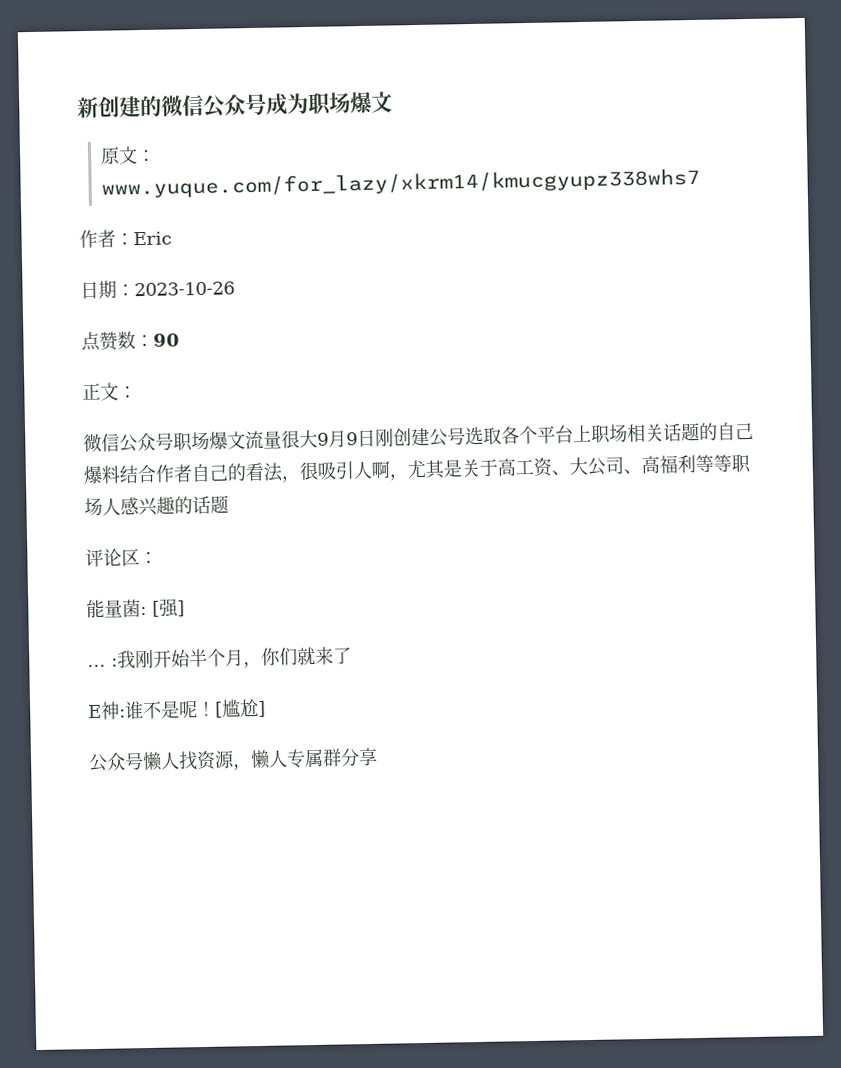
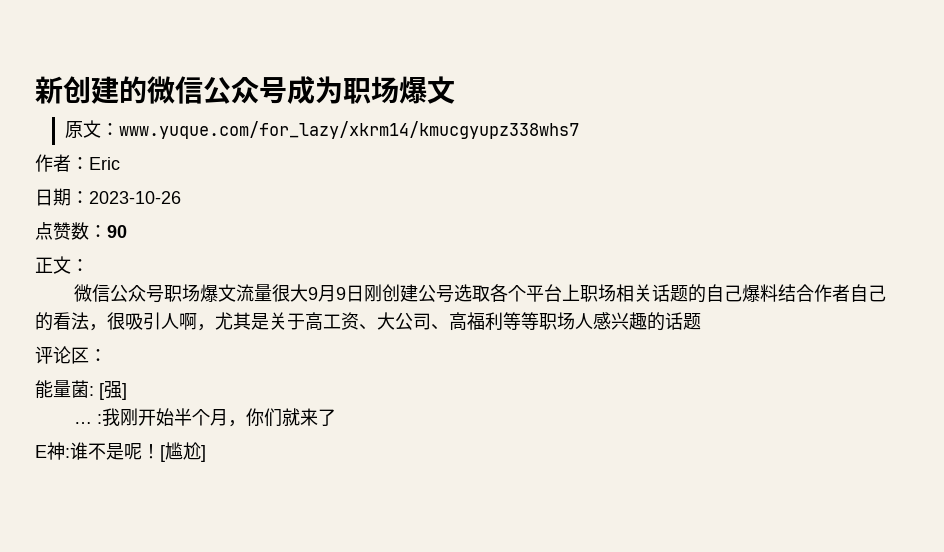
- 公众号懒人找资源，懒人专属群分享

